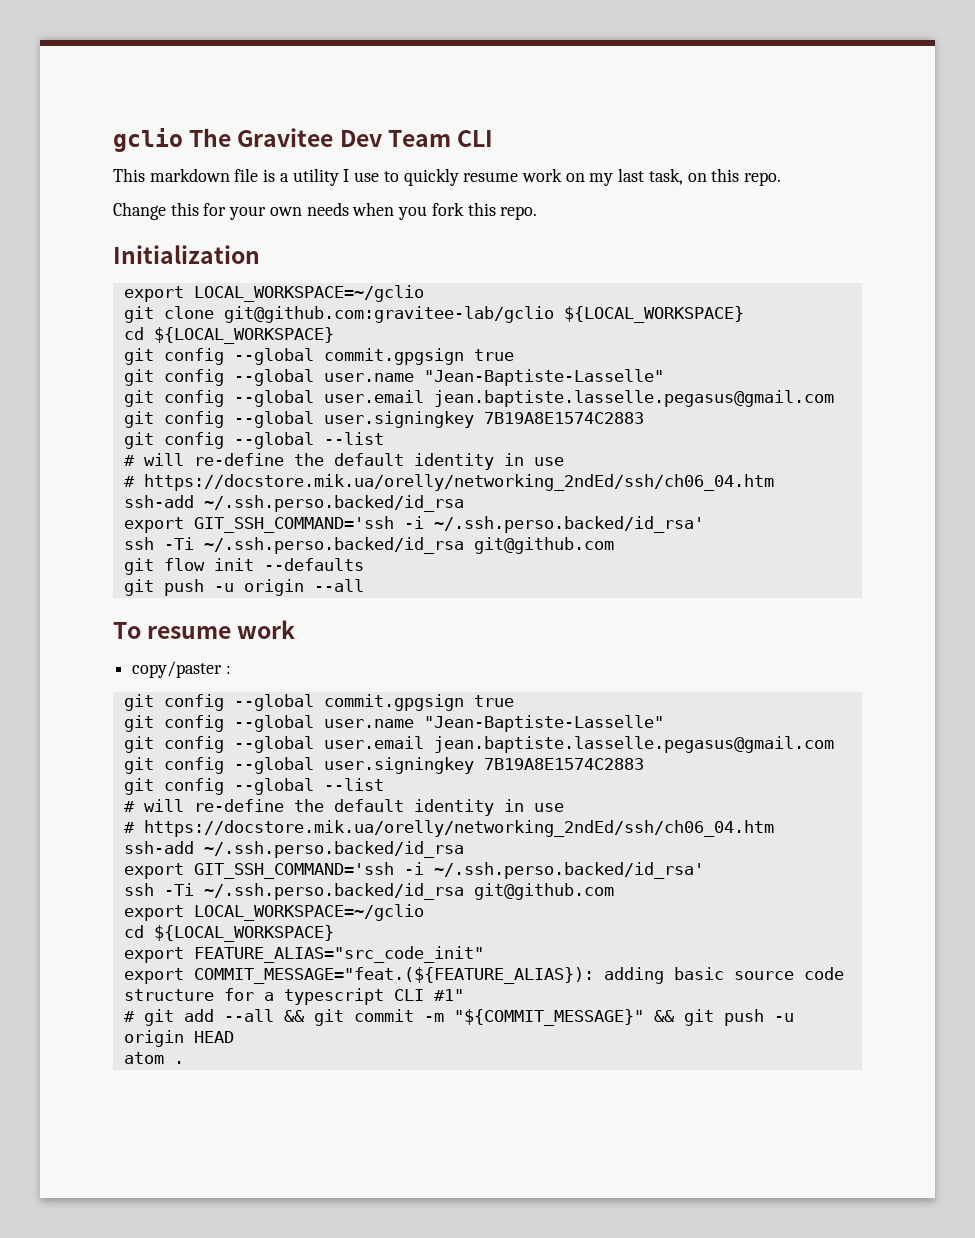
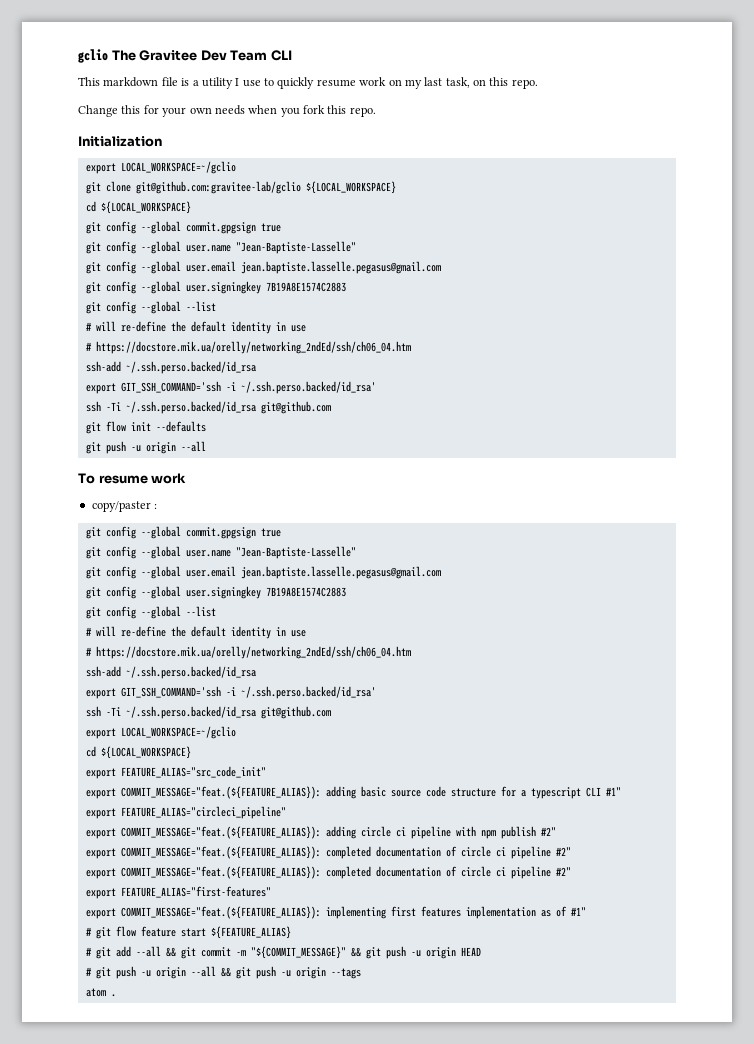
+ export FEATURE_ALIAS="circleci_pipeline"
+ export COMMIT_MESSAGE="feat.(${FEATURE_ALIAS}): adding circle ci pipeline with npm publish #2"
+ export COMMIT_MESSAGE="feat.(${FEATURE_ALIAS}): completed documentation of circle ci pipeline #2"
+ export COMMIT_MESSAGE="feat.(${FEATURE_ALIAS}): completed documentation of circle ci pipeline #2"
+ export FEATURE_ALIAS="first-features"
+ export COMMIT_MESSAGE="feat.(${FEATURE_ALIAS}): implementing first features implementation as of #1"
+ # git flow feature start ${FEATURE_ALIAS}
+ # git push -u origin --all && git push -u origin --tags

